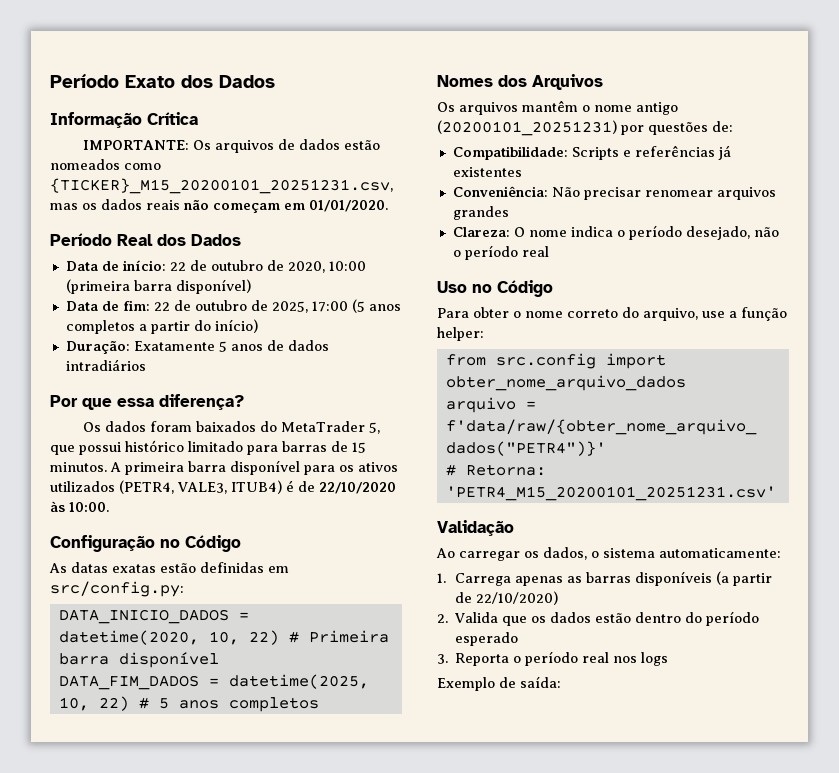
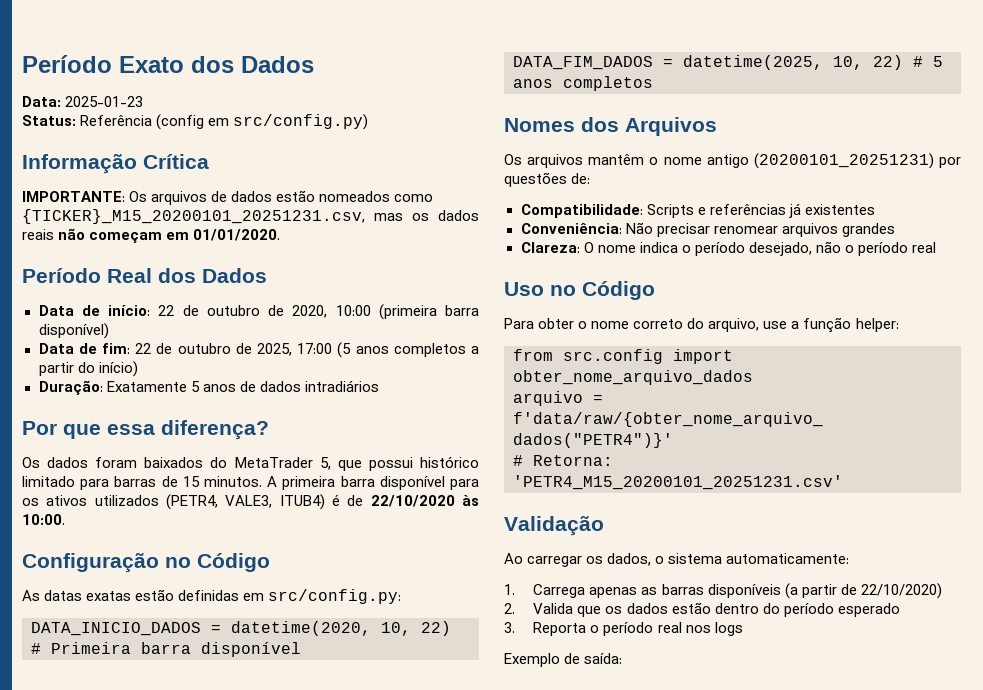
+ Data: 2025-01-23
+ Status: Referência (config em src/config.py)

